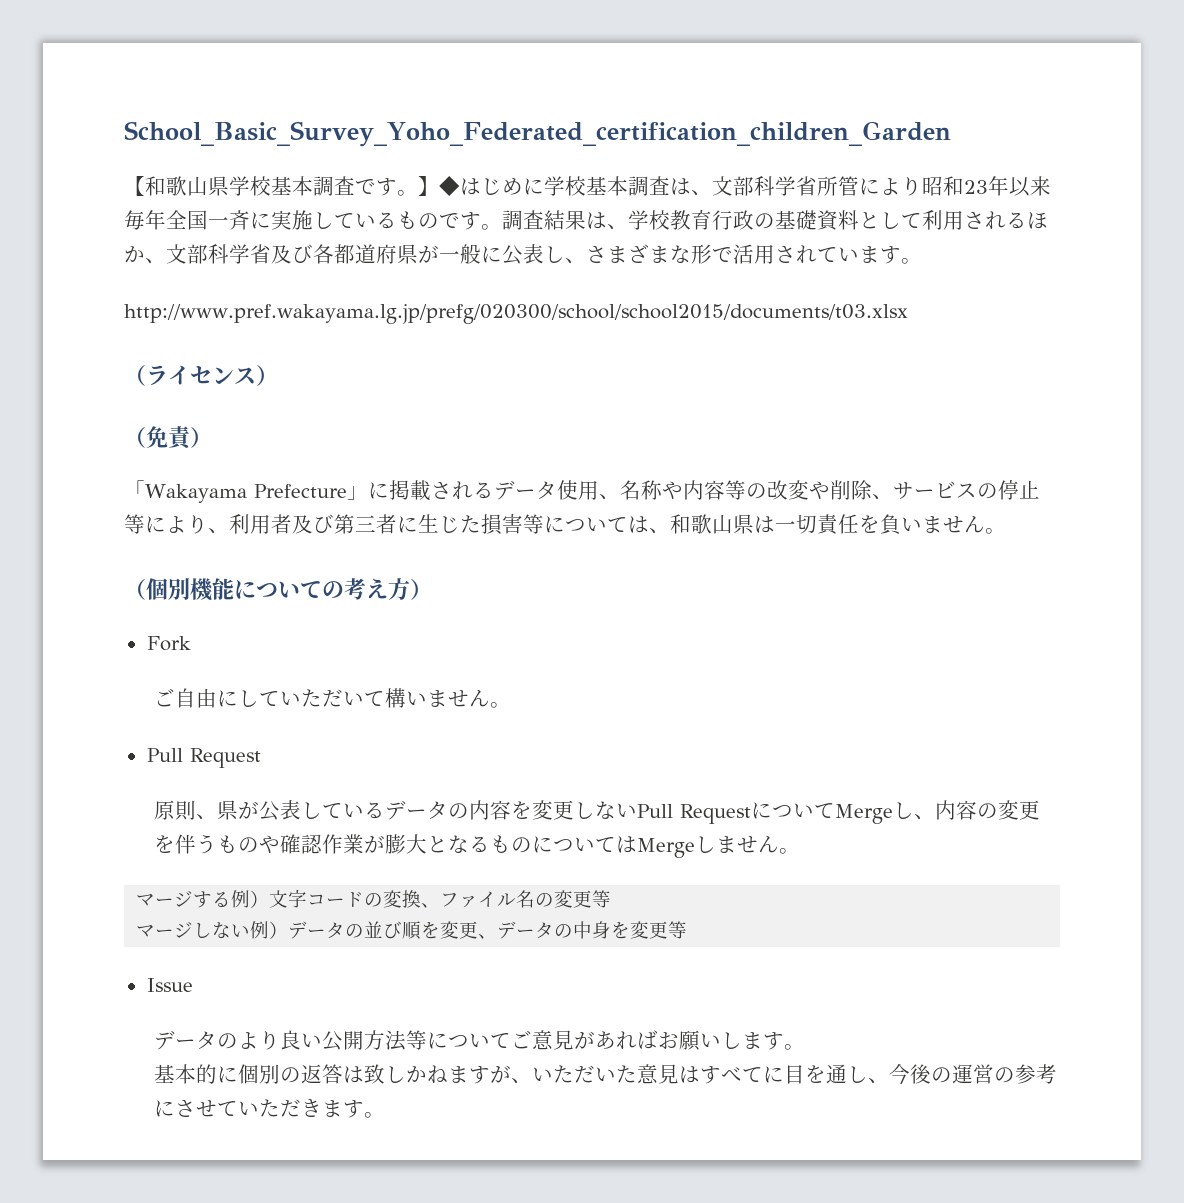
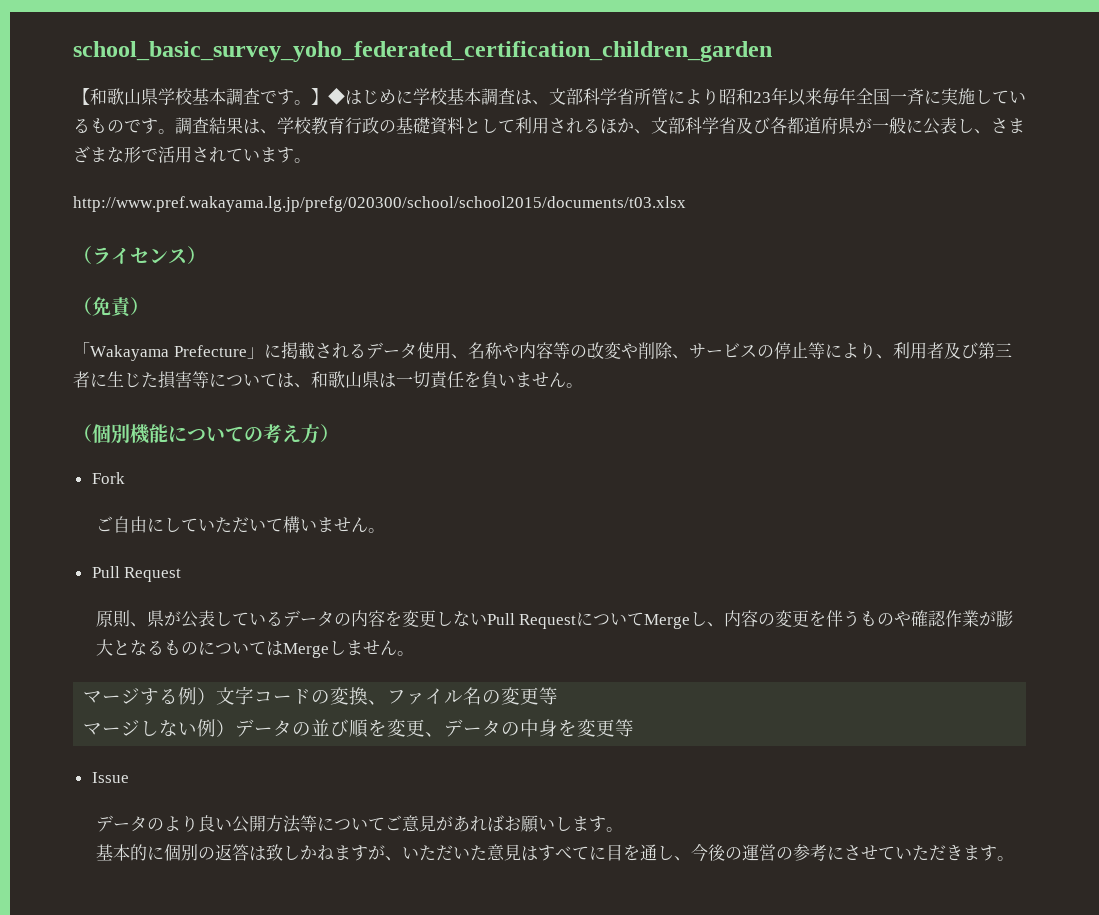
- School_Basic_Survey_Yoho_Federated_certification_children_Garden
+ school_basic_survey_yoho_federated_certification_children_garden

